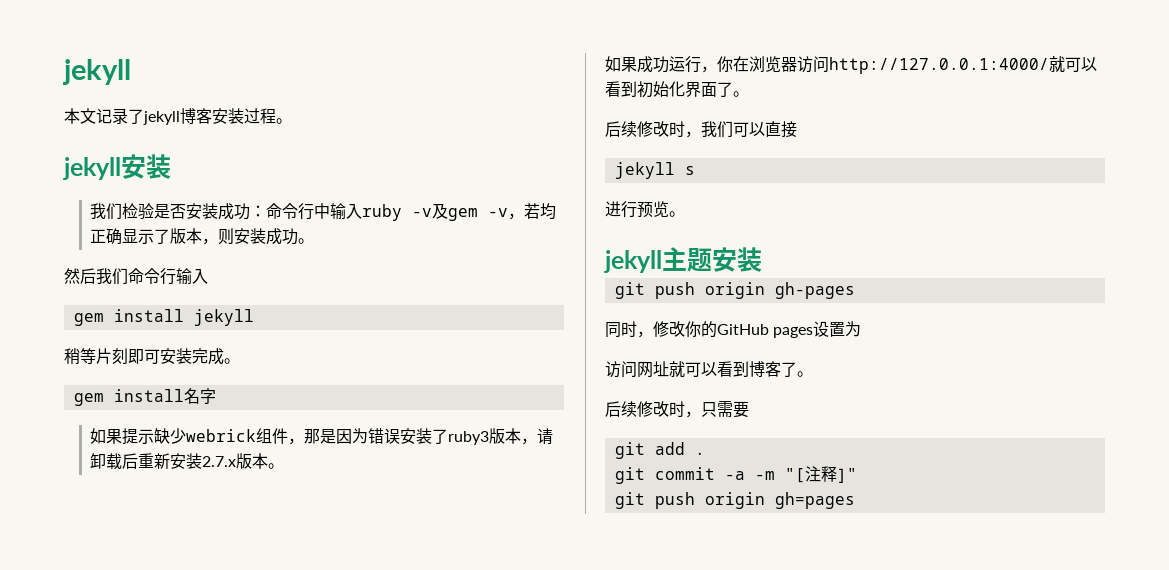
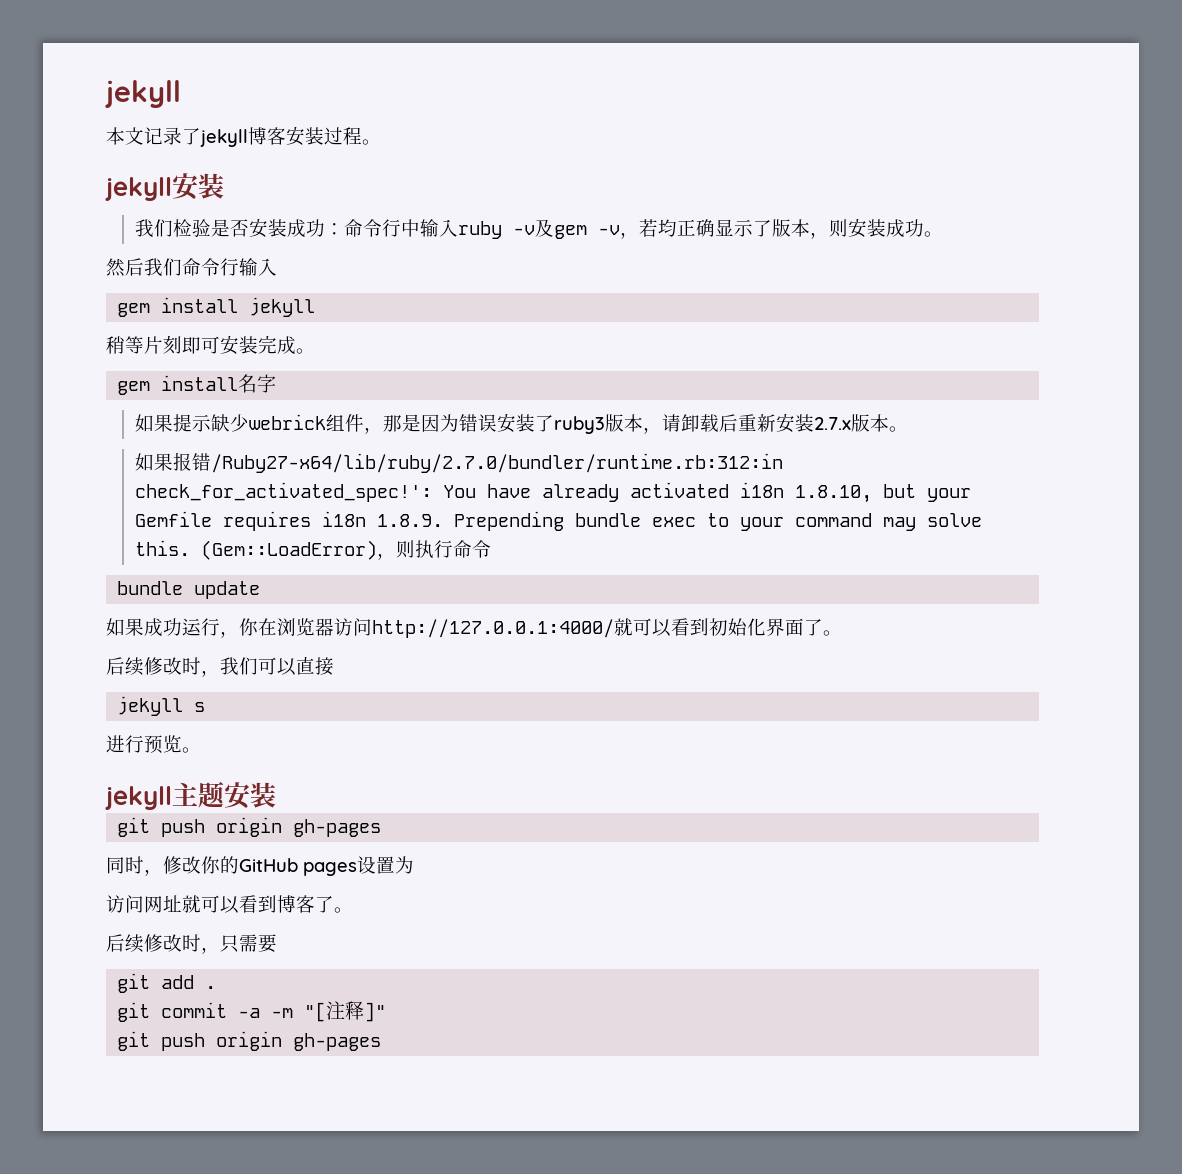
+ 如果报错/Ruby27-x64/lib/ruby/2.7.0/bundler/runtime.rb:312:in check_for_activated_spec!': You have already activated i18n 1.8.10, but your Gemfile requires i18n 1.8.9. Prepending bundle exec to your command may solve this. (Gem::LoadError)，则执行命令
+ bundle update
  git commit -a -m "[注释]"
- git push origin gh=pages
+ git push origin gh-pages

